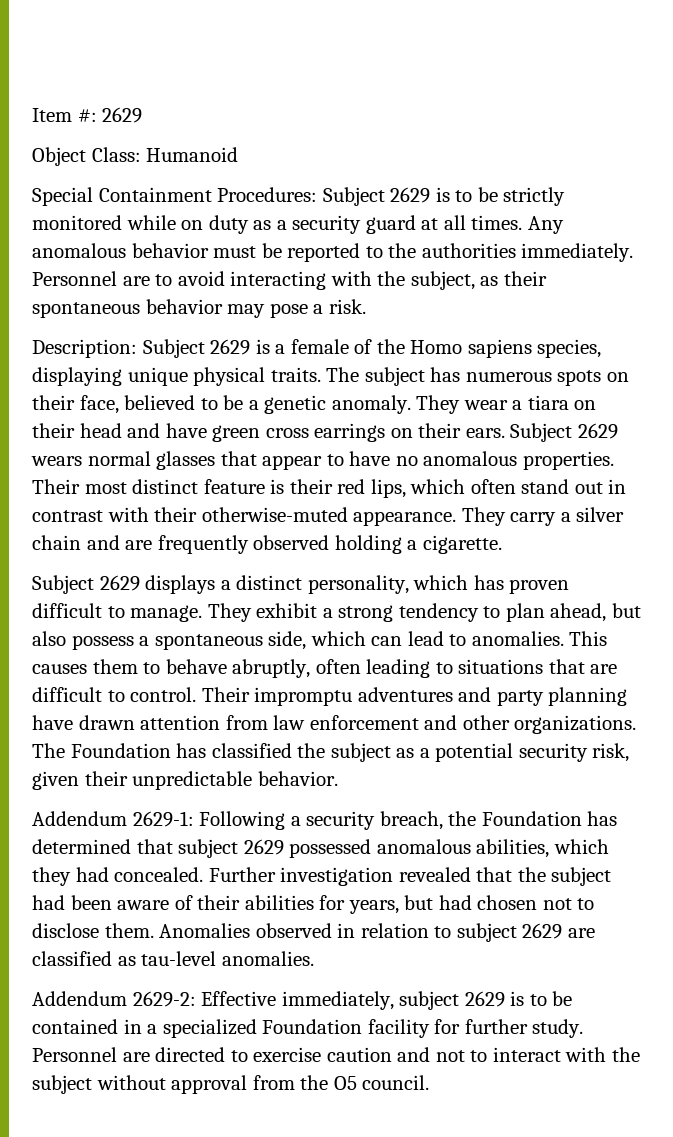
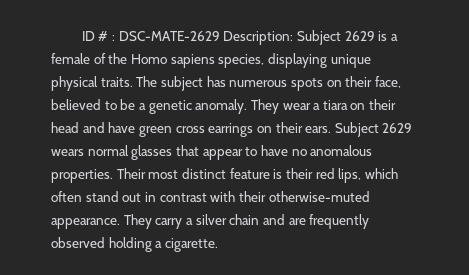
- Item #: 2629
- Object Class: Humanoid
- Special Containment Procedures: Subject 2629 is to be strictly monitored while on duty as a security guard at all times. Any anomalous behavior must be reported to the authorities immediately. Personnel are to avoid interacting with the subject, as their spontaneous behavior may pose a risk.
- Description: Subject 2629 is a female of the Homo sapiens species, displaying unique physical traits.
+ ID # : DSC-MATE-2629 Description: Subject 2629 is a female of the Homo sapiens species, displaying unique physical traits.
- Subject 2629 displays a distinct personality, which has proven difficult to manage. They exhibit a strong tendency to plan ahead, but also possess a spontaneous side, which can lead to anomalies. This causes them to behave abruptly, often leading to situations that are difficult to control. Their impromptu adventures and party planning have drawn attention from law enforcement and other organizations. The Foundation has classified the subject as a potential security risk, given their unpredictable behavior.
- Addendum 2629-1: Following a security breach, the Foundation has determined that subject 2629 possessed anomalous abilities, which they had concealed. Further investigation revealed that the subject had been aware of their abilities for years, but had chosen not to disclose them. Anomalies observed in relation to subject 2629 are classified as tau-level anomalies.
- Addendum 2629-2: Effective immediately, subject 2629 is to be contained in a specialized Foundation facility for further study. Personnel are directed to exercise caution and not to interact with the subject without approval from the O5 council.

